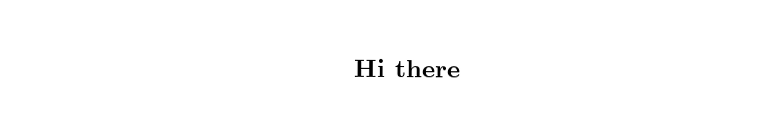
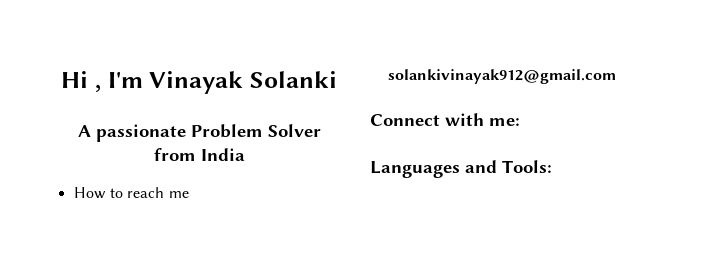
- Hi there
+ Hi , I'm Vinayak Solanki
+ A passionate Problem Solver from India
+ How to reach me solankivinayak912@gmail.com
+ Connect with me:
+ Languages and Tools:

